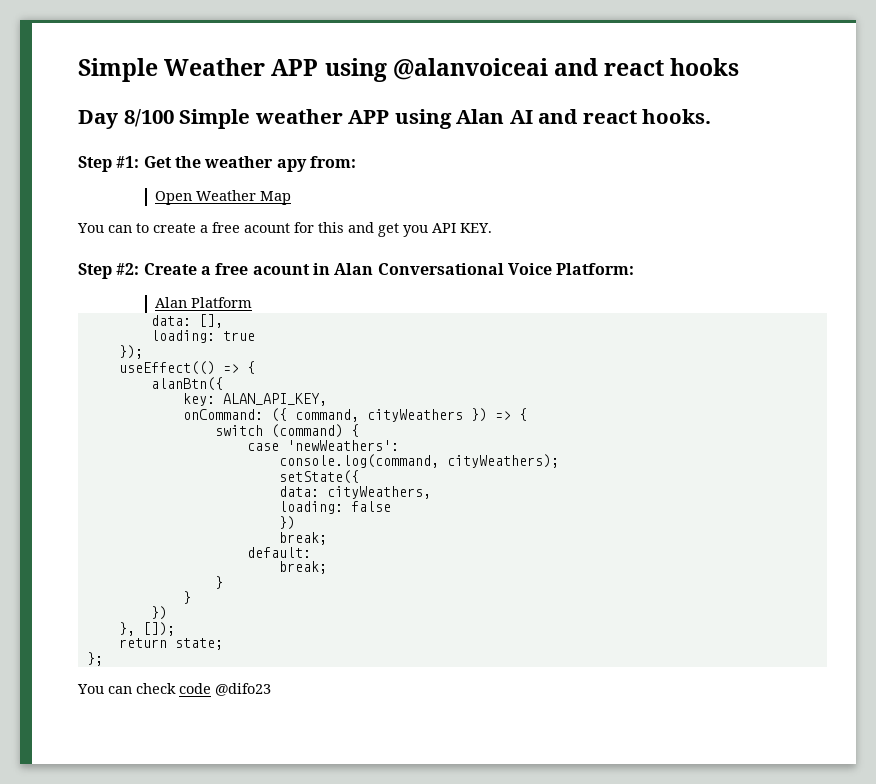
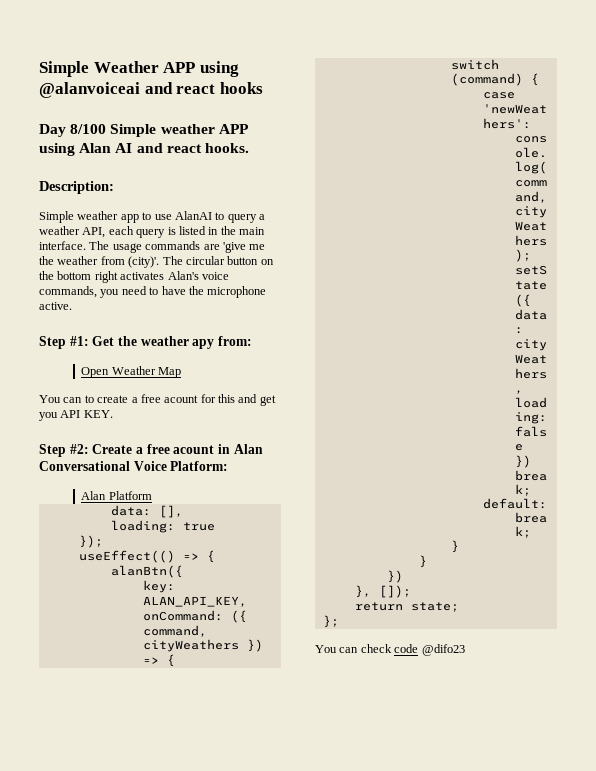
+ Description:
+ Simple weather app to use AlanAI to query a weather API, each query is listed in the main interface. The usage commands are 'give me the weather from (city)'. The circular button on the bottom right activates Alan's voice commands, you need to have the microphone active.

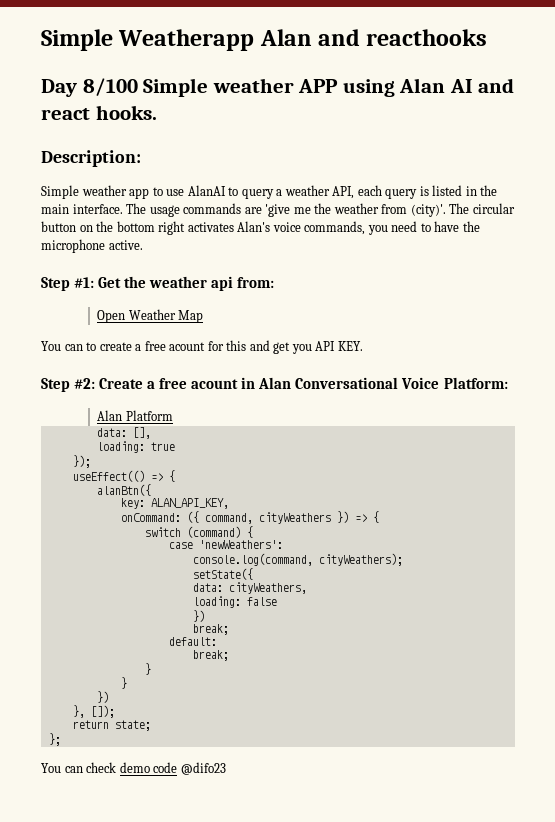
- Simple Weather APP using @alanvoiceai and react hooks
+ Simple Weatherapp Alan and reacthooks
- Step #1: Get the weather apy from:
+ Step #1: Get the weather api from:
- You can check code @difo23
+ You can check demo code @difo23

